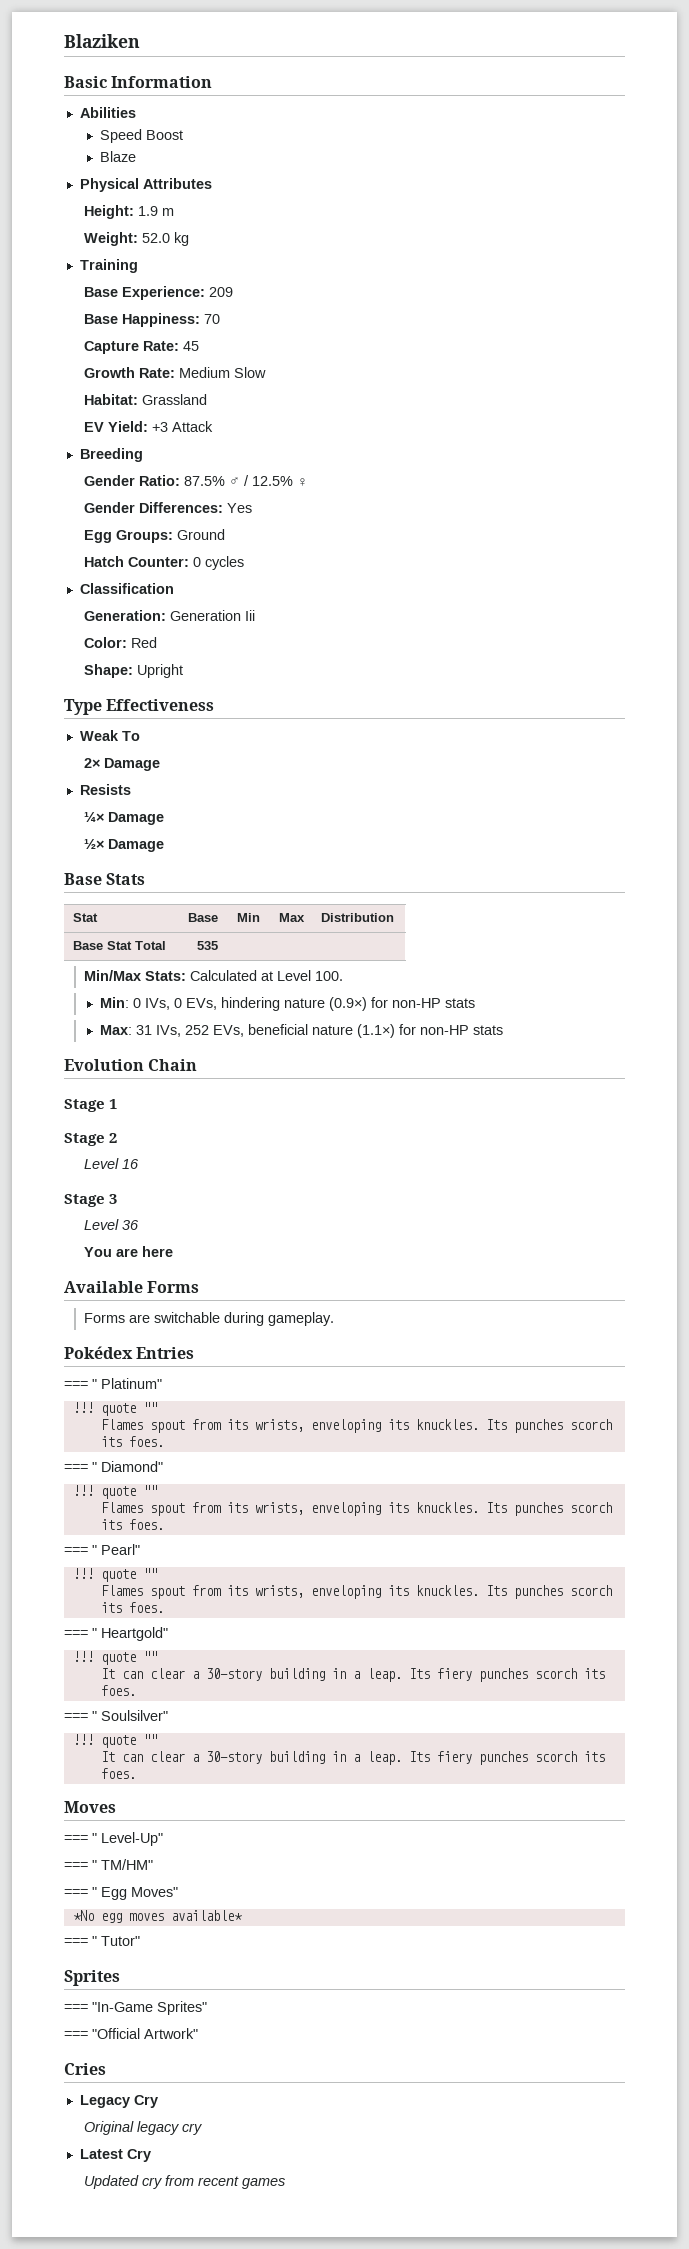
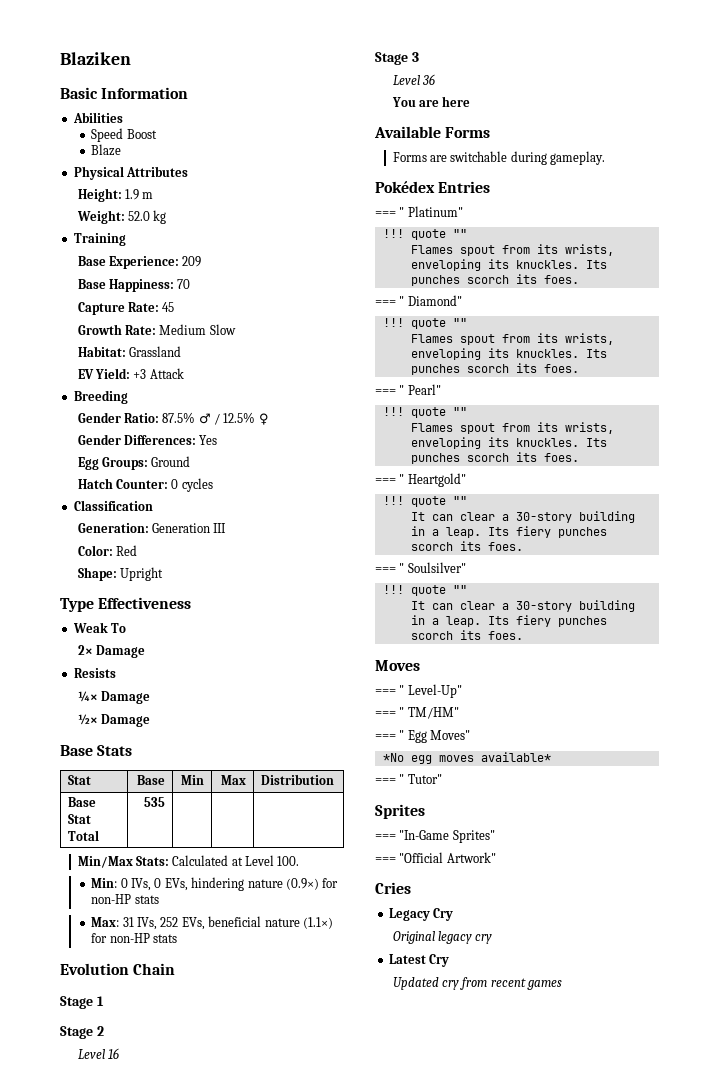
- Generation: Generation Iii
+ Generation: Generation III

